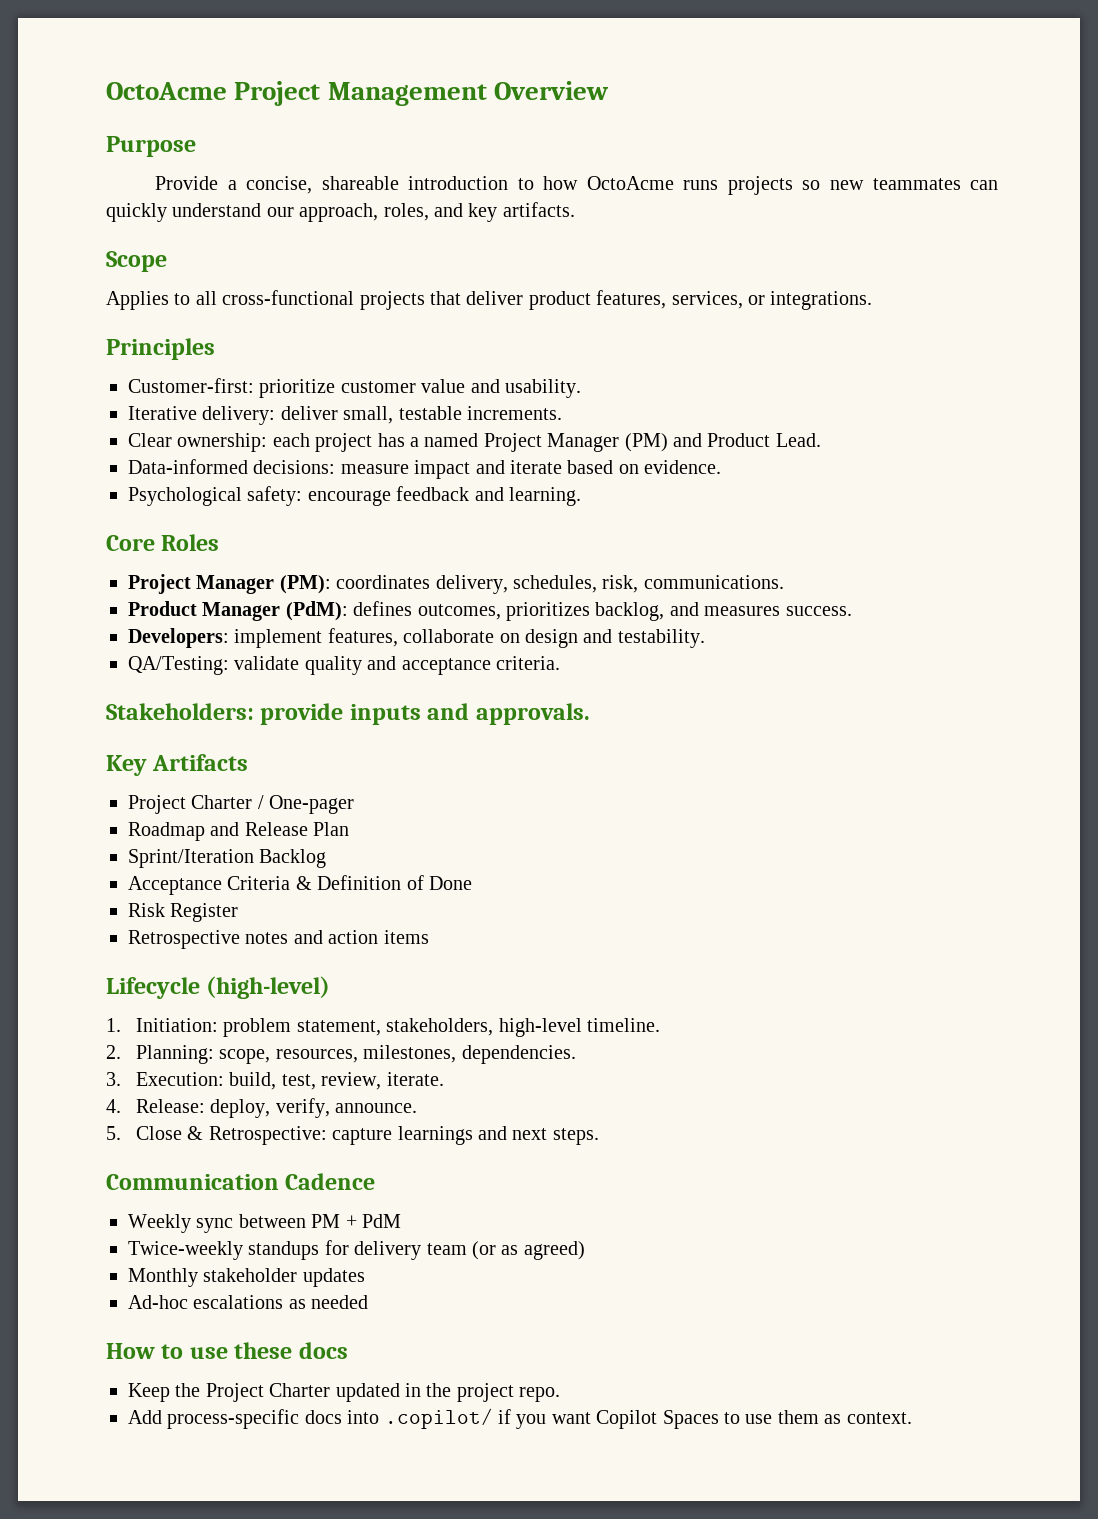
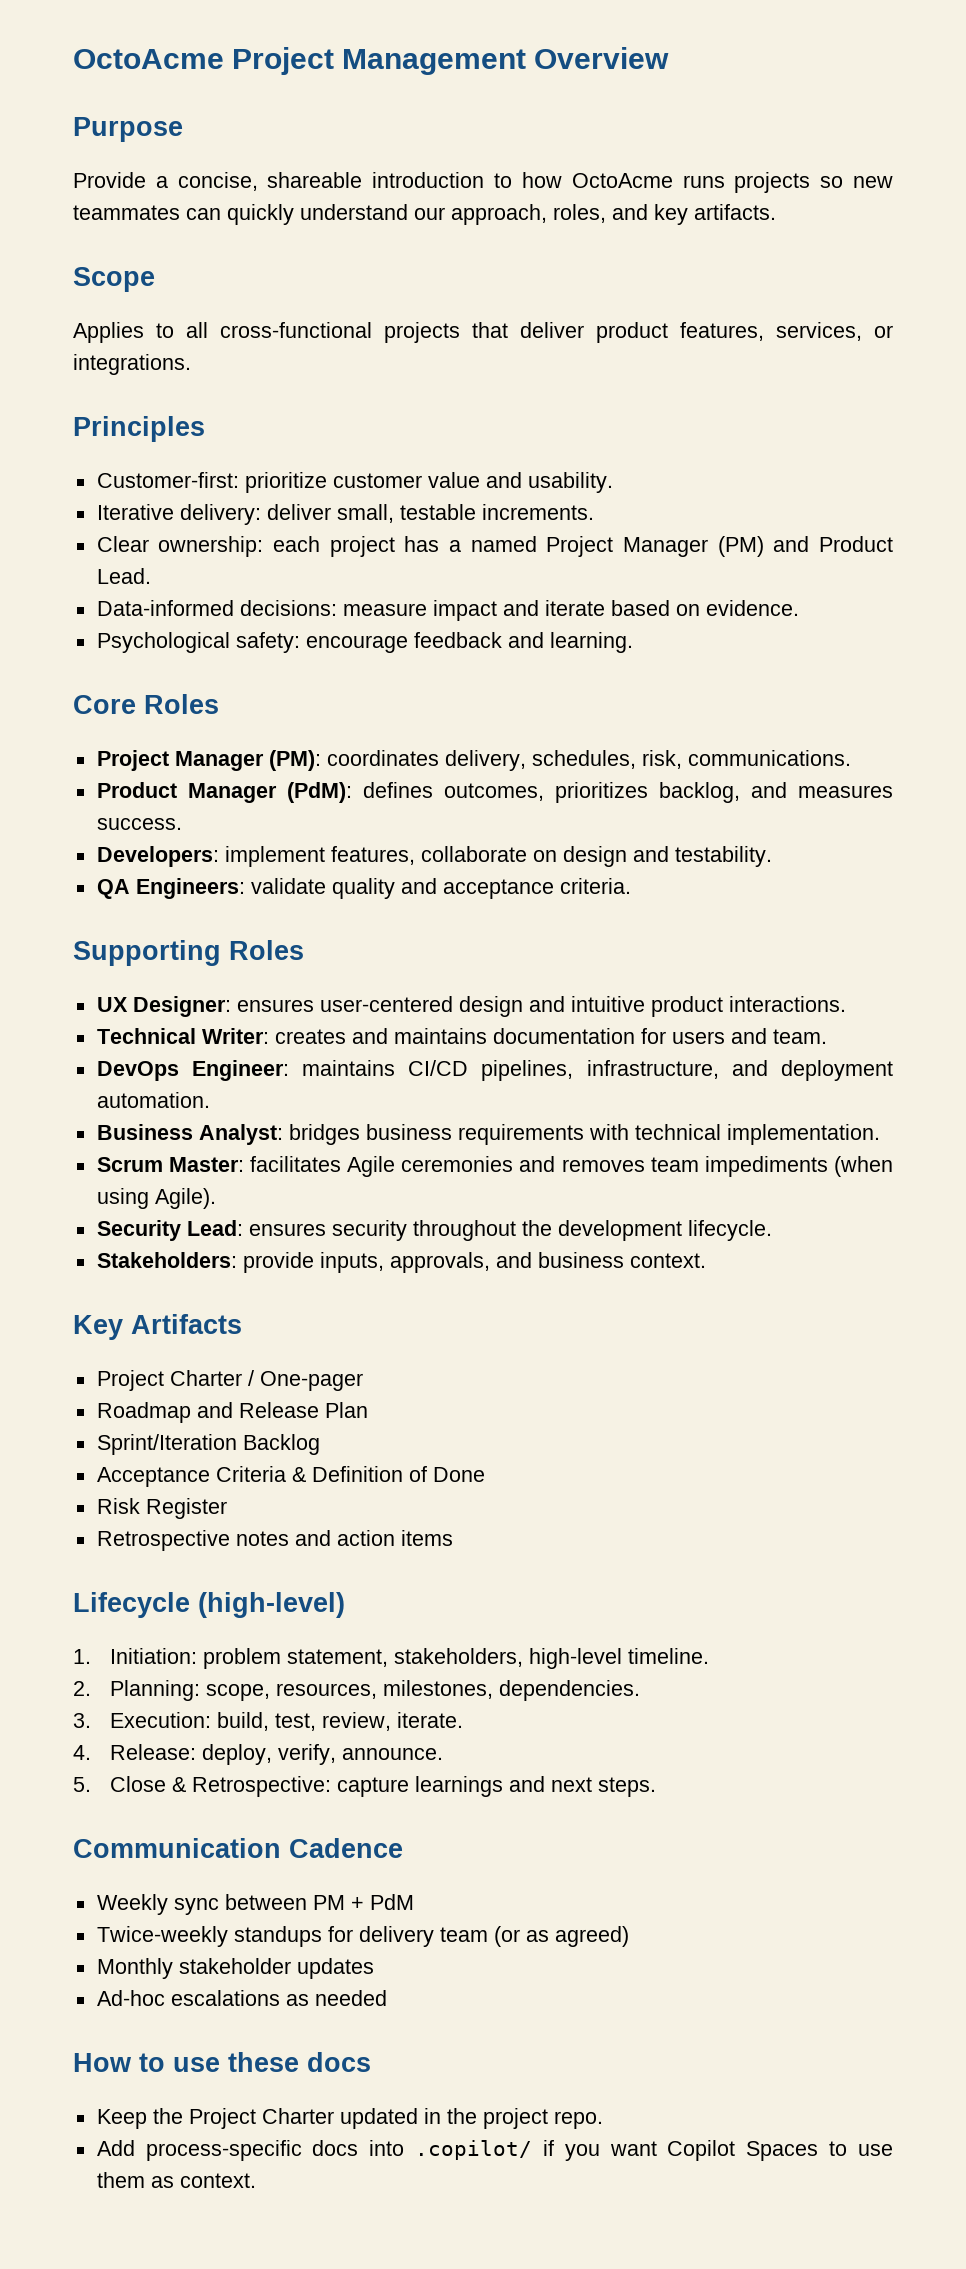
- QA/Testing: validate quality and acceptance criteria.
+ QA Engineers: validate quality and acceptance criteria.
- Stakeholders: provide inputs and approvals.
+ Supporting Roles
+ UX Designer: ensures user-centered design and intuitive product interactions.
+ Technical Writer: creates and maintains documentation for users and team.
+ DevOps Engineer: maintains CI/CD pipelines, infrastructure, and deployment automation.
+ Business Analyst: bridges business requirements with technical implementation.
+ Scrum Master: facilitates Agile ceremonies and removes team impediments (when using Agile).
+ Security Lead: ensures security throughout the development lifecycle.
+ Stakeholders: provide inputs, approvals, and business context.

